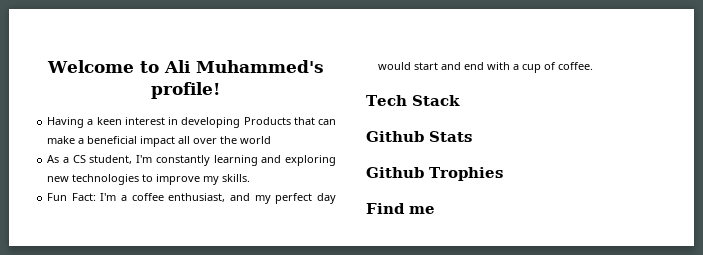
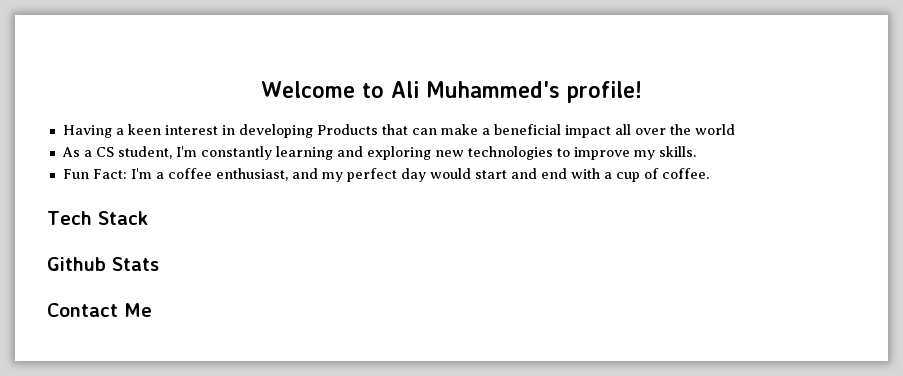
- Github Trophies
- Find me
+ Contact Me

